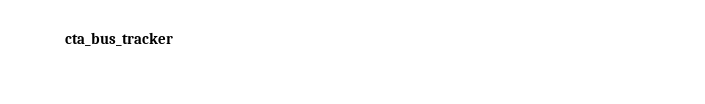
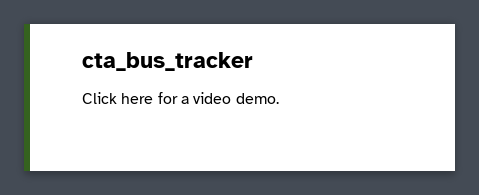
+ Click here for a video demo.

